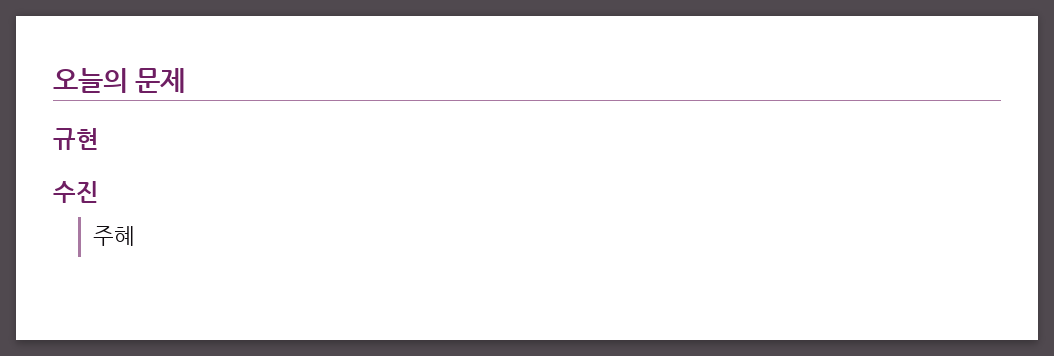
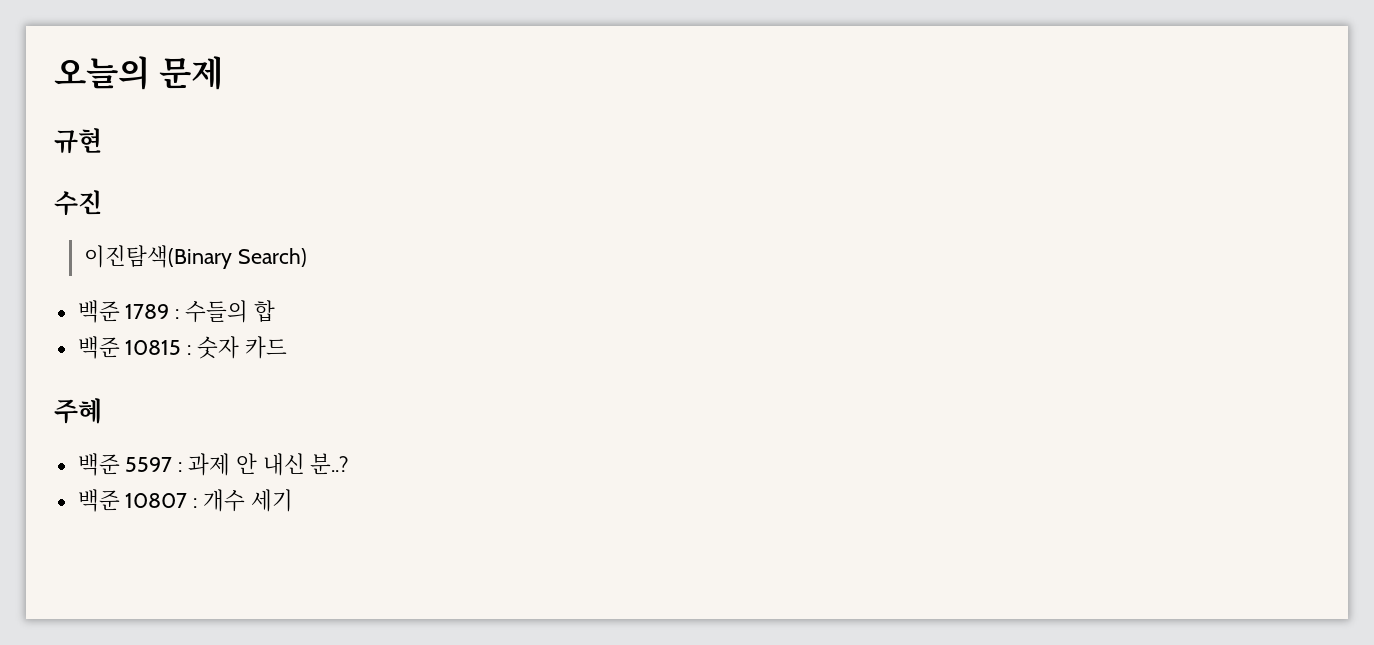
+ 이진탐색(Binary Search)
+ 백준 1789 : 수들의 합
+ 백준 10815 : 숫자 카드
  주혜
+ 백준 5597 : 과제 안 내신 분..?
+ 백준 10807 : 개수 세기

